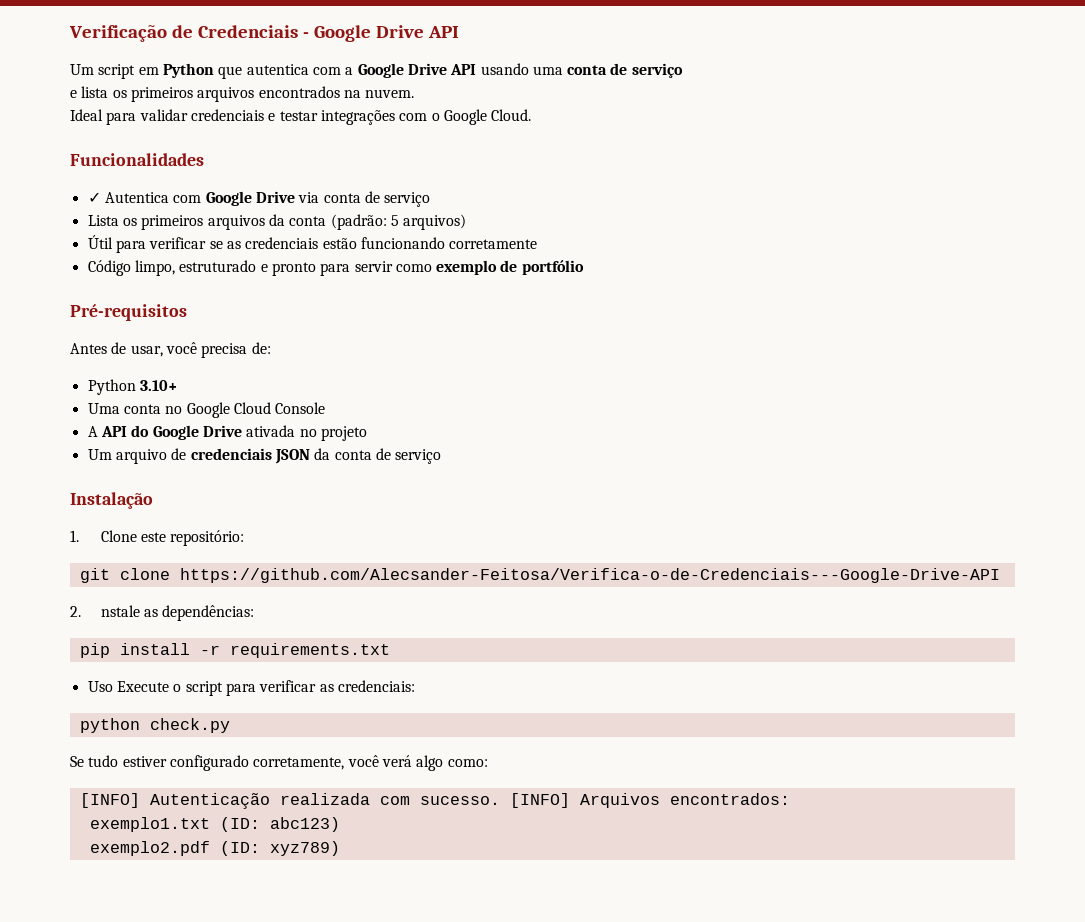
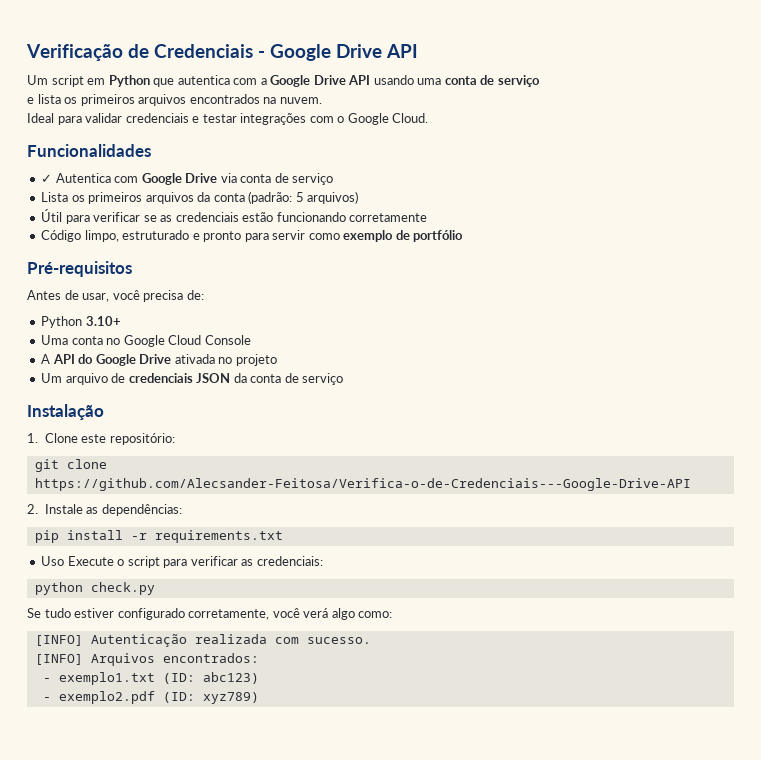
- 2. nstale as dependências:
+ 2. Instale as dependências:
- [INFO] Autenticação realizada com sucesso. [INFO] Arquivos encontrados:
+ [INFO] Autenticação realizada com sucesso.
+ [INFO] Arquivos encontrados:
- exemplo1.txt (ID: abc123)
+ - exemplo1.txt (ID: abc123)
- exemplo2.pdf (ID: xyz789)
+ - exemplo2.pdf (ID: xyz789)

